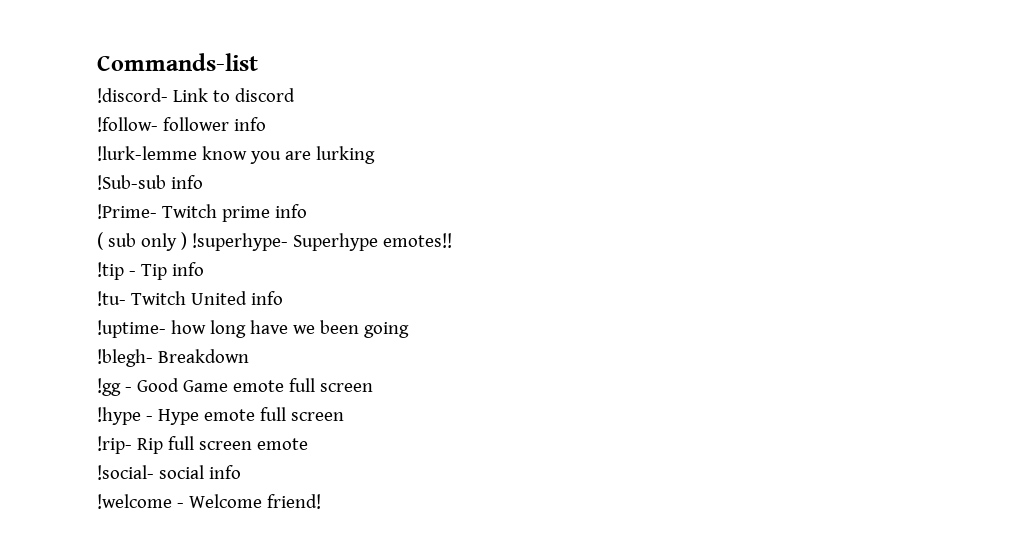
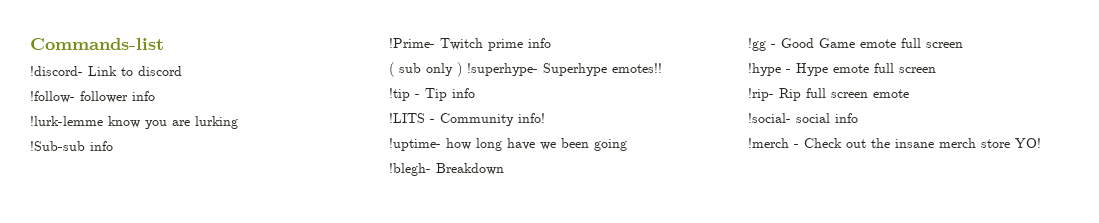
- !tu- Twitch United info
+ !LITS - Community info!
- !welcome - Welcome friend!
+ !merch - Check out the insane merch store YO!

